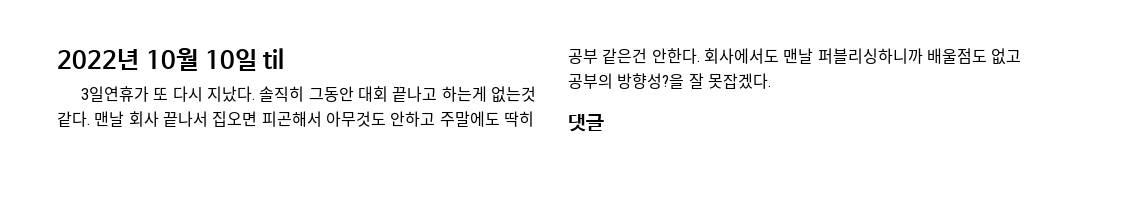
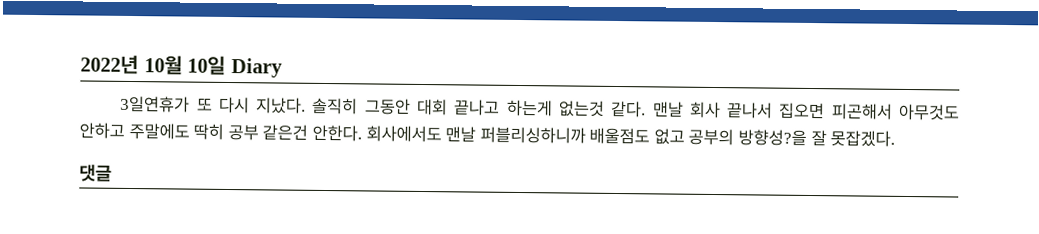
- 2022년 10월 10일 til
+ 2022년 10월 10일 Diary

